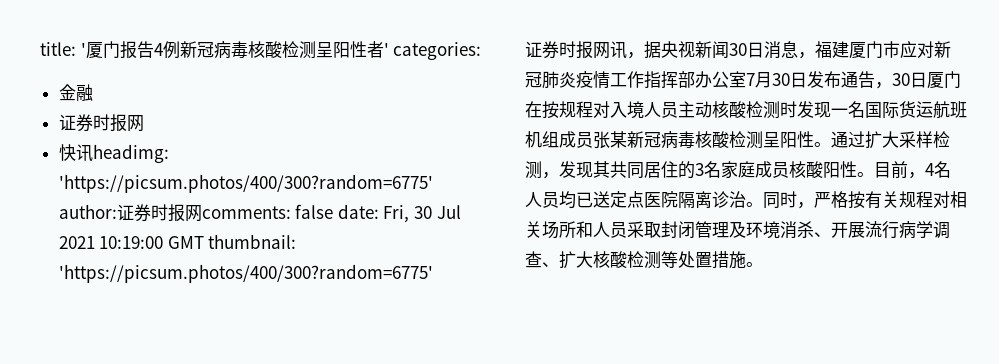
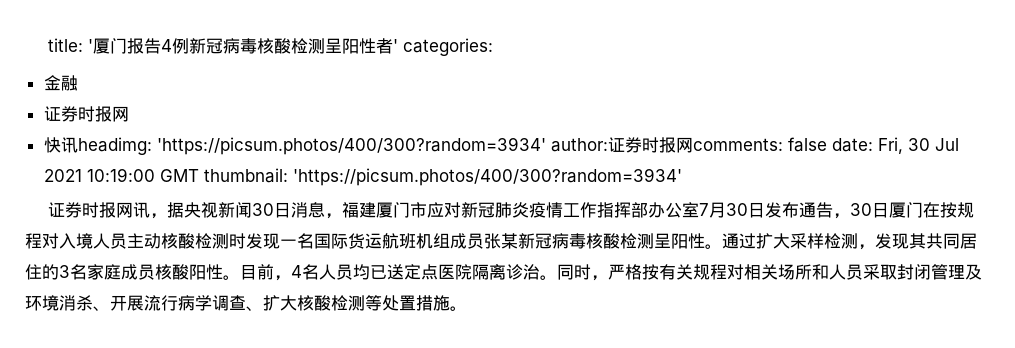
- 快讯headimg: 'https://picsum.photos/400/300?random=6775' author:证券时报网comments: false date: Fri, 30 Jul 2021 10:19:00 GMT thumbnail: 'https://picsum.photos/400/300?random=6775'
+ 快讯headimg: 'https://picsum.photos/400/300?random=3934' author:证券时报网comments: false date: Fri, 30 Jul 2021 10:19:00 GMT thumbnail: 'https://picsum.photos/400/300?random=3934'

